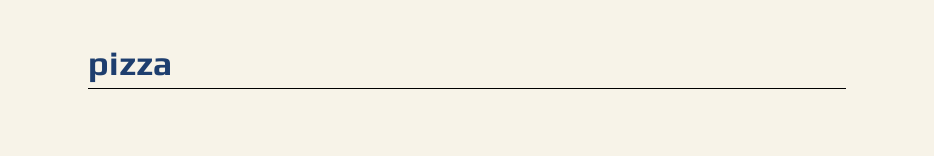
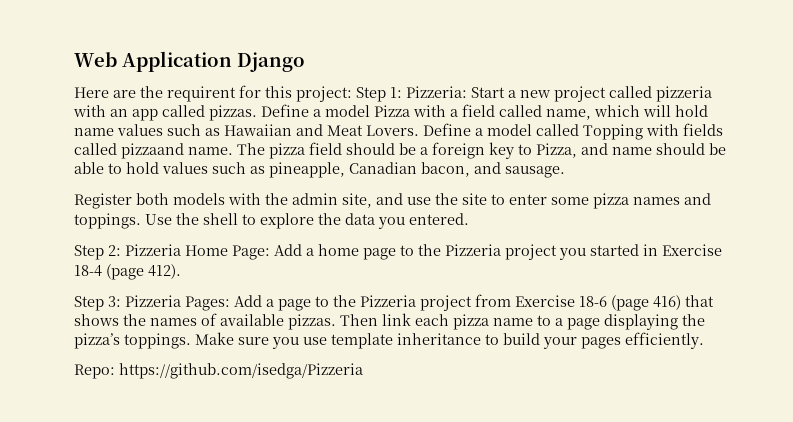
- pizza
+ Web Application Django
+ Here are the requirent for this project: Step 1: Pizzeria: Start a new project called pizzeria with an app called pizzas. Define a model Pizza with a field called name, which will hold name values such as Hawaiian and Meat Lovers. Define a model called Topping with fields called pizzaand name. The pizza field should be a foreign key to Pizza, and name should be able to hold values such as pineapple, Canadian bacon, and sausage.
+ Register both models with the admin site, and use the site to enter some pizza names and toppings. Use the shell to explore the data you entered.
+ Step 2: Pizzeria Home Page: Add a home page to the Pizzeria project you started in Exercise 18-4 (page 412).
+ Step 3: Pizzeria Pages: Add a page to the Pizzeria project from Exercise 18-6 (page 416) that shows the names of available pizzas. Then link each pizza name to a page displaying the pizza’s toppings. Make sure you use template inheritance to build your pages efficiently.
+ Repo: https://github.com/isedga/Pizzeria

